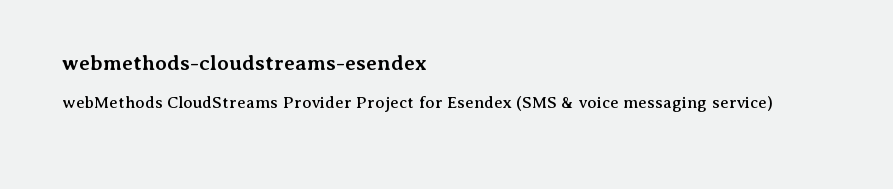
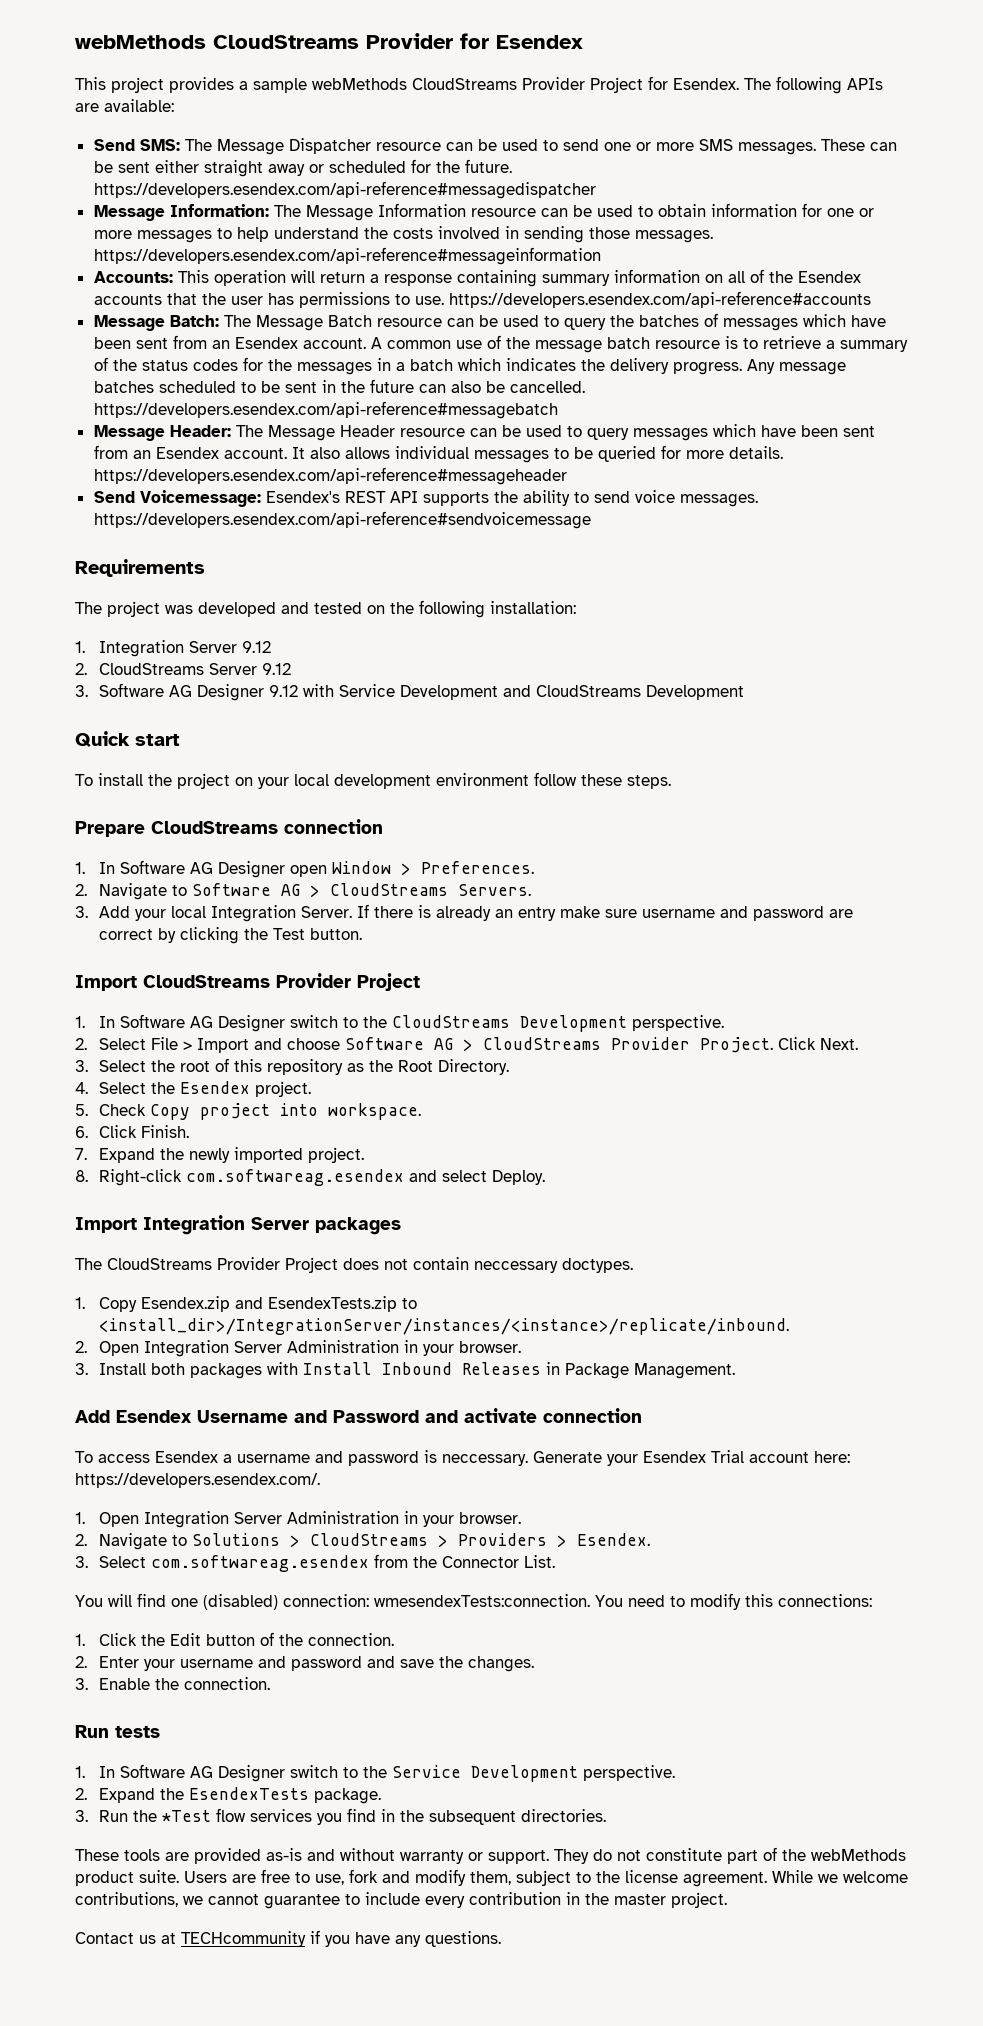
- webmethods-cloudstreams-esendex
- webMethods CloudStreams Provider Project for Esendex (SMS & voice messaging service)
+ webMethods CloudStreams Provider for Esendex
+ This project provides a sample webMethods CloudStreams Provider Project for Esendex. The following APIs are available:
+ Send SMS: The Message Dispatcher resource can be used to send one or more SMS messages. These can be sent either straight away or scheduled for the future. https://developers.esendex.com/api-reference#messagedispatcher
+ Message Information: The Message Information resource can be used to obtain information for one or more messages to help understand the costs involved in sending those messages. https://developers.esendex.com/api-reference#messageinformation
+ Accounts: This operation will return a response containing summary information on all of the Esendex accounts that the user has permissions to use. https://developers.esendex.com/api-reference#accounts
+ Message Batch: The Message Batch resource can be used to query the batches of messages which have been sent from an Esendex account. A common use of the message batch resource is to retrieve a summary of the status codes for the messages in a batch which indicates the delivery progress. Any message batches scheduled to be sent in the future can also be cancelled. https://developers.esendex.com/api-reference#messagebatch
+ Message Header: The Message Header resource can be used to query messages which have been sent from an Esendex account. It also allows individual messages to be queried for more details. https://developers.esendex.com/api-reference#messageheader
+ Send Voicemessage: Esendex's REST API supports the ability to send voice messages. https://developers.esendex.com/api-reference#sendvoicemessage
+ Requirements
+ The project was developed and tested on the following installation:
+ 1. Integration Server 9.12
+ 2. CloudStreams Server 9.12
+ 3. Software AG Designer 9.12 with Service Development and CloudStreams Development
+ Quick start
+ To install the project on your local development environment follow these steps.
+ Prepare CloudStreams connection
+ 1. In Software AG Designer open Window > Preferences.
+ 2. Navigate to Software AG > CloudStreams Servers.
+ 3. Add your local Integration Server. If there is already an entry make sure username and password are correct by clicking the Test button.
+ Import CloudStreams Provider Project
+ 1. In Software AG Designer switch to the CloudStreams Development perspective.
+ 2. Select File > Import and choose Software AG > CloudStreams Provider Project. Click Next.
+ 3. Select the root of this repository as the Root Directory.
+ 4. Select the Esendex project.
+ 5. Check Copy project into workspace.
+ 6. Click Finish.
+ 7. Expand the newly imported project.
+ 8. Right-click com.softwareag.esendex and select Deploy.
+ Import Integration Server packages
+ The CloudStreams Provider Project does not contain neccessary doctypes.
+ 1. Copy Esendex.zip and EsendexTests.zip to <install_dir>/IntegrationServer/instances/<instance>/replicate/inbound.
+ 2. Open Integration Server Administration in your browser.
+ 3. Install both packages with Install Inbound Releases in Package Management.
+ Add Esendex Username and Password and activate connection
+ To access Esendex a username and password is neccessary. Generate your Esendex Trial account here: https://developers.esendex.com/.
+ 1. Open Integration Server Administration in your browser.
+ 2. Navigate to Solutions > CloudStreams > Providers > Esendex.
+ 3. Select com.softwareag.esendex from the Connector List.
+ You will find one (disabled) connection: wmesendexTests:connection. You need to modify this connections:
+ 1. Click the Edit button of the connection.
+ 2. Enter your username and password and save the changes.
+ 3. Enable the connection.
+ Run tests
+ 1. In Software AG Designer switch to the Service Development perspective.
+ 2. Expand the EsendexTests package.
+ 3. Run the *Test flow services you find in the subsequent directories.
+ These tools are provided as-is and without warranty or support. They do not constitute part of the webMethods product suite. Users are free to use, fork and modify them, subject to the license agreement. While we welcome contributions, we cannot guarantee to include every contribution in the master project.
+ Contact us at TECHcommunity if you have any questions.

